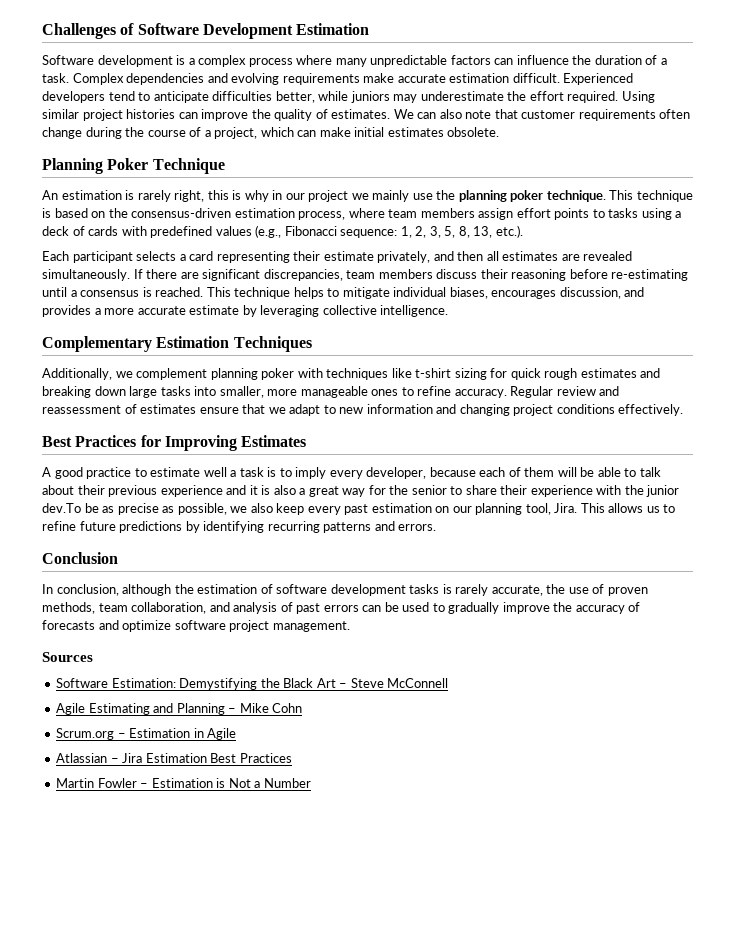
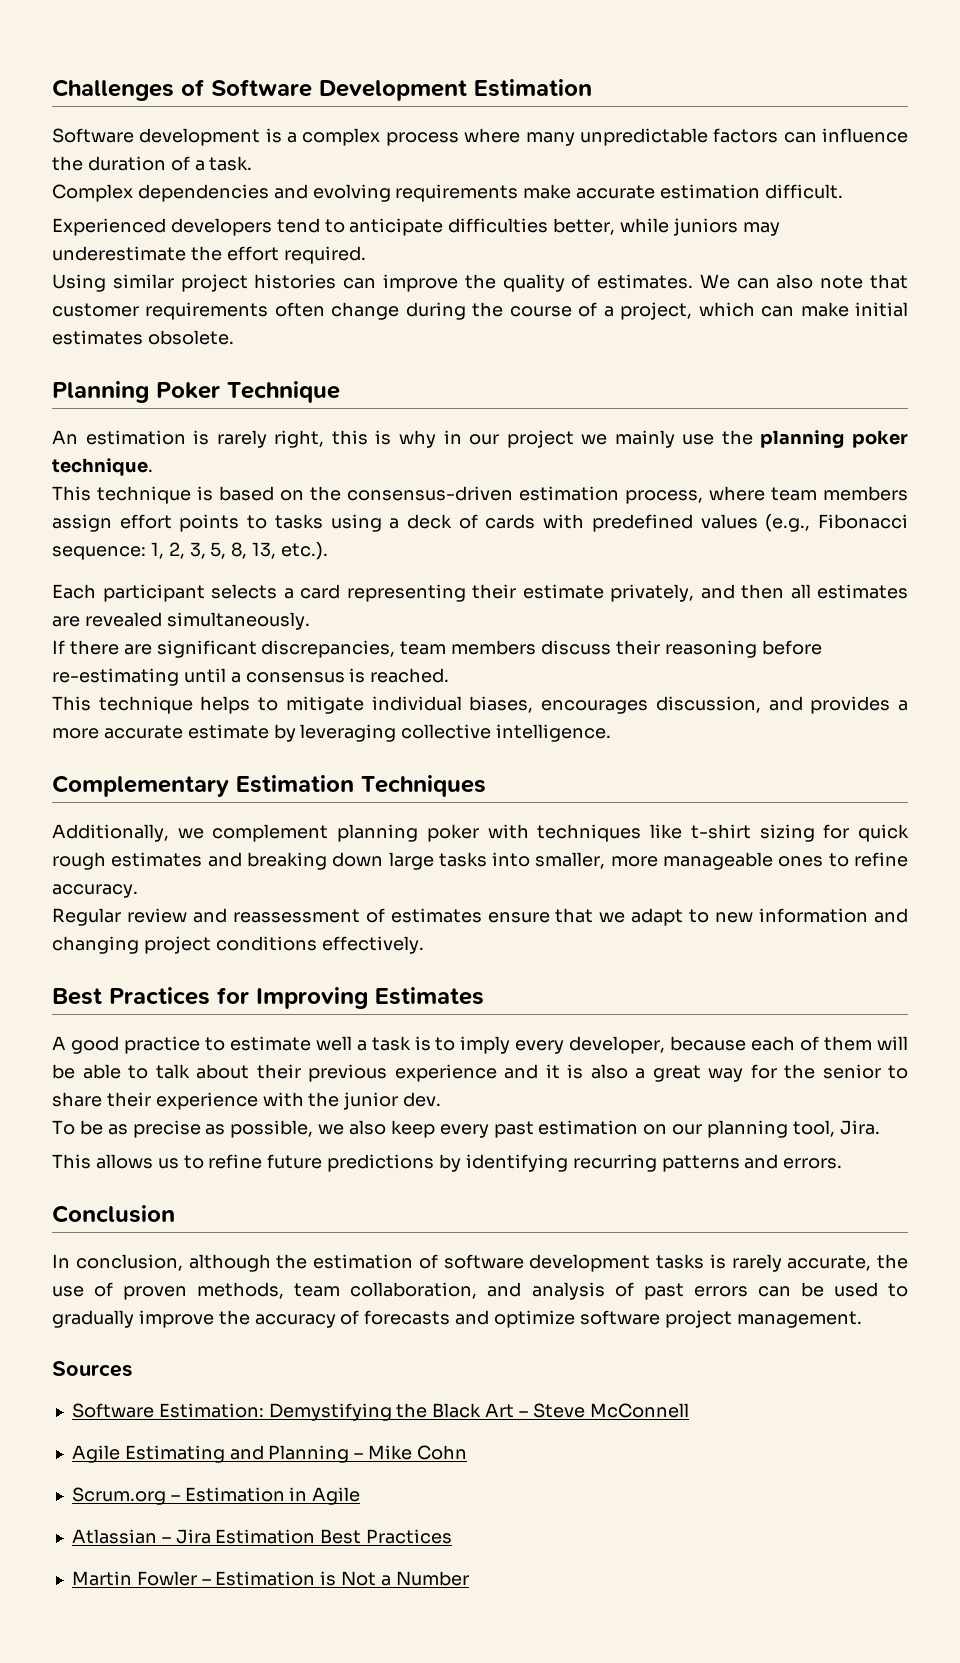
- Software development is a complex process where many unpredictable factors can influence the duration of a task. Complex dependencies and evolving requirements make accurate estimation difficult. Experienced developers tend to anticipate difficulties better, while juniors may underestimate the effort required. Using similar project histories can improve the quality of estimates.
+ Software development is a complex process where many unpredictable factors can influence the duration of a task.
+ Complex dependencies and evolving requirements make accurate estimation difficult.
+ Experienced developers tend to anticipate difficulties better, while juniors may underestimate the effort required.
+ Using similar project histories can improve the quality of estimates.
- An estimation is rarely right, this is why in our project we mainly use the planning poker technique. This technique is based on the consensus-driven estimation process, where team members assign effort points to tasks using a deck of cards with predefined values (e.g., Fibonacci sequence: 1, 2, 3, 5, 8, 13, etc.).
+ An estimation is rarely right, this is why in our project we mainly use the planning poker technique.
+ This technique is based on the consensus-driven estimation process, where team members assign effort points to tasks using a deck of cards with predefined values (e.g., Fibonacci sequence: 1, 2, 3, 5, 8, 13, etc.).
- Each participant selects a card representing their estimate privately, and then all estimates are revealed simultaneously. If there are significant discrepancies, team members discuss their reasoning before re-estimating until a consensus is reached. This technique helps to mitigate individual biases, encourages discussion, and provides a more accurate estimate by leveraging collective intelligence.
+ Each participant selects a card representing their estimate privately, and then all estimates are revealed simultaneously.
+ If there are significant discrepancies, team members discuss their reasoning before re-estimating until a consensus is reached.
+ This technique helps to mitigate individual biases, encourages discussion, and provides a more accurate estimate by leveraging collective intelligence.
- Additionally, we complement planning poker with techniques like t-shirt sizing for quick rough estimates and breaking down large tasks into smaller, more manageable ones to refine accuracy. Regular review and reassessment of estimates ensure that we adapt to new information and changing project conditions effectively.
+ Additionally, we complement planning poker with techniques like t-shirt sizing for quick rough estimates and breaking down large tasks into smaller, more manageable ones to refine accuracy.
+ Regular review and reassessment of estimates ensure that we adapt to new information and changing project conditions effectively.
- A good practice to estimate well a task is to imply every developer, because each of them will be able to talk about their previous experience and it is also a great way for the senior to share their experience with the junior dev.To be as precise as possible, we also keep every past estimation on our planning tool, Jira. This allows us to refine future predictions by identifying recurring patterns and errors.
+ A good practice to estimate well a task is to imply every developer, because each of them will be able to talk about their previous experience and it is also a great way for the senior to share their experience with the junior dev.
+ To be as precise as possible, we also keep every past estimation on our planning tool, Jira.
+ This allows us to refine future predictions by identifying recurring patterns and errors.

